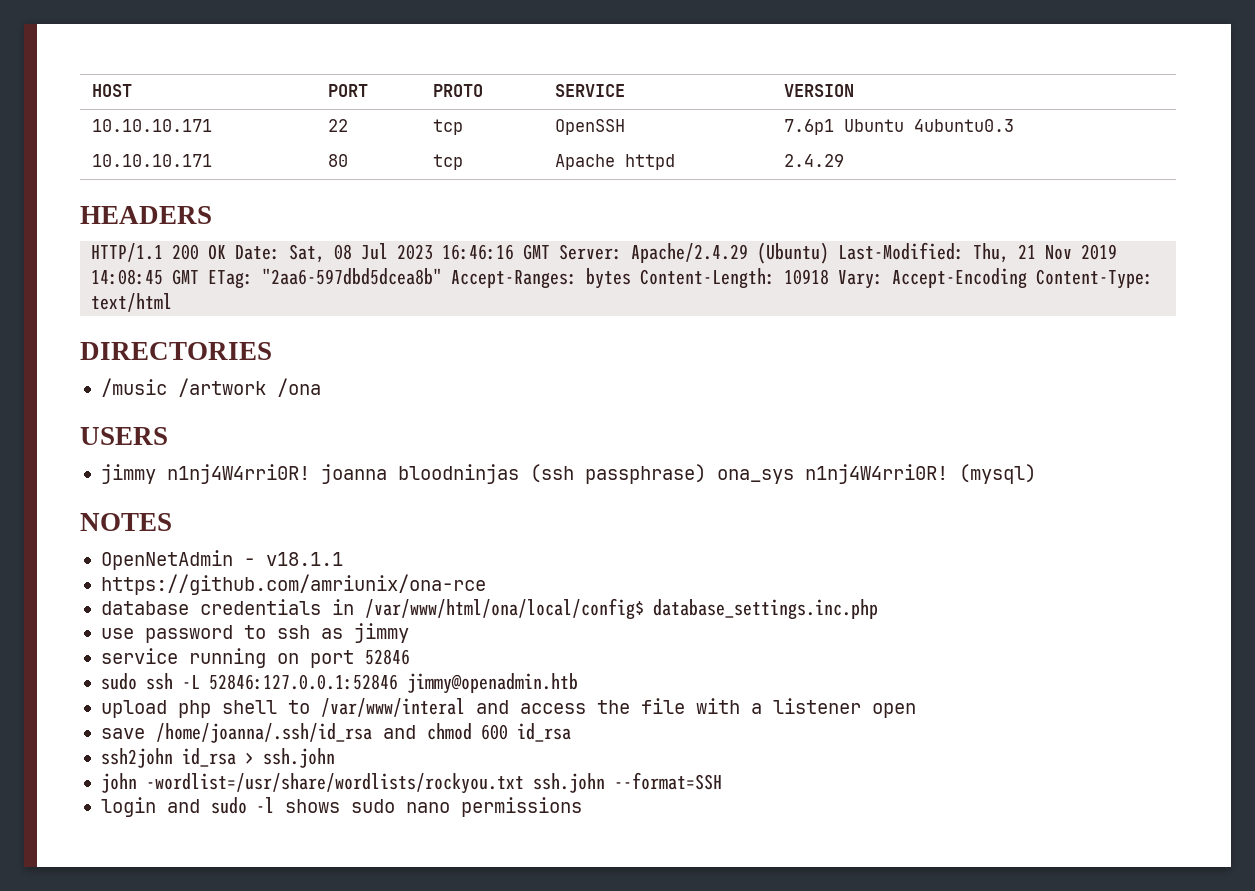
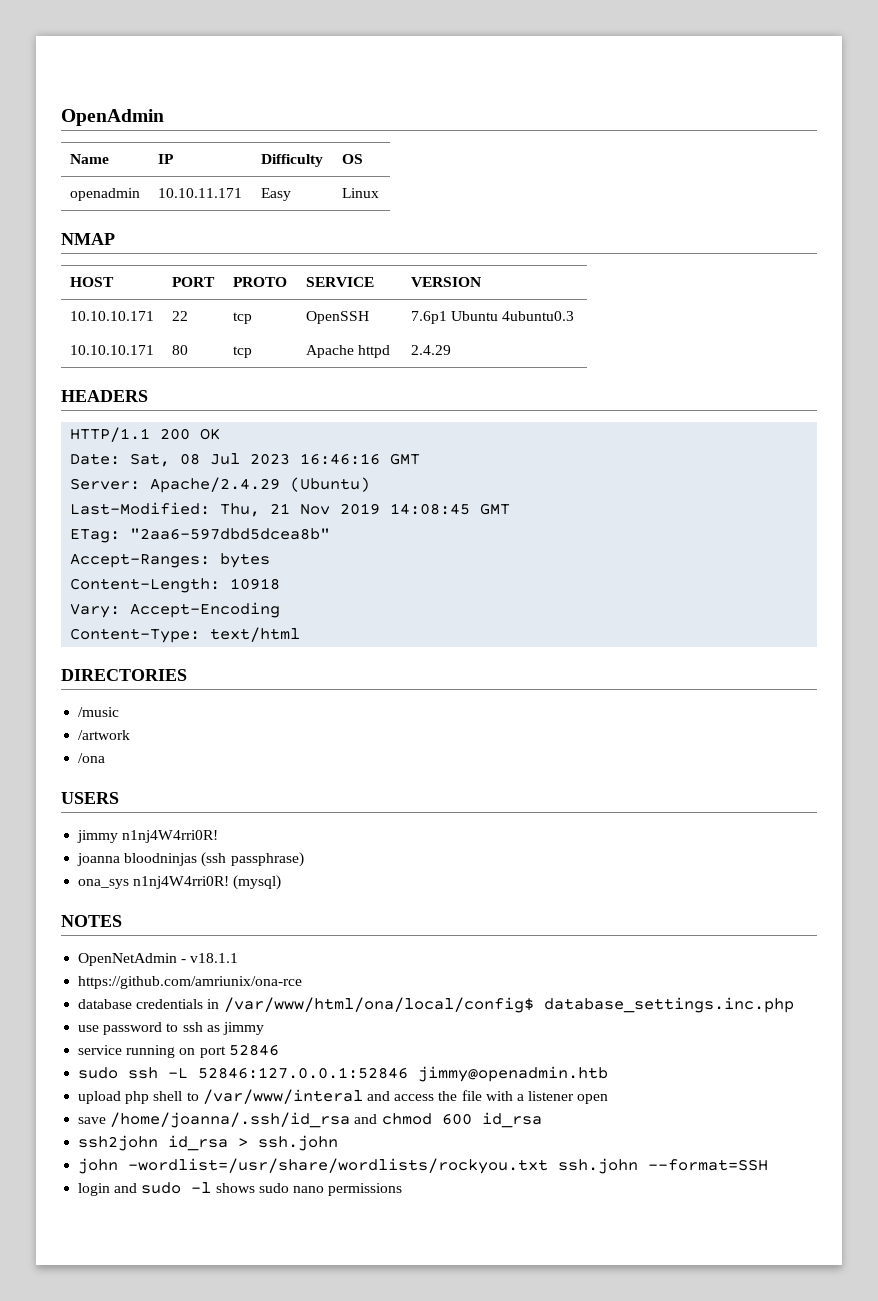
+ OpenAdmin
+ Name | IP | Difficulty | OS
+ openadmin | 10.10.11.171 | Easy | Linux
+ NMAP
- HTTP/1.1 200 OK Date: Sat, 08 Jul 2023 16:46:16 GMT Server: Apache/2.4.29 (Ubuntu) Last-Modified: Thu, 21 Nov 2019 14:08:45 GMT ETag: "2aa6-597dbd5dcea8b" Accept-Ranges: bytes Content-Length: 10918 Vary: Accept-Encoding Content-Type: text/html
+ HTTP/1.1 200 OK
+ Date: Sat, 08 Jul 2023 16:46:16 GMT
+ Server: Apache/2.4.29 (Ubuntu)
+ Last-Modified: Thu, 21 Nov 2019 14:08:45 GMT
+ ETag: "2aa6-597dbd5dcea8b"
+ Accept-Ranges: bytes
+ Content-Length: 10918
+ Vary: Accept-Encoding
+ Content-Type: text/html
- /music /artwork /ona
+ /music
+ /artwork
+ /ona
- jimmy n1nj4W4rri0R! joanna bloodninjas (ssh passphrase) ona_sys n1nj4W4rri0R!
+ jimmy n1nj4W4rri0R!
+ joanna bloodninjas (ssh passphrase)
+ ona_sys n1nj4W4rri0R!

